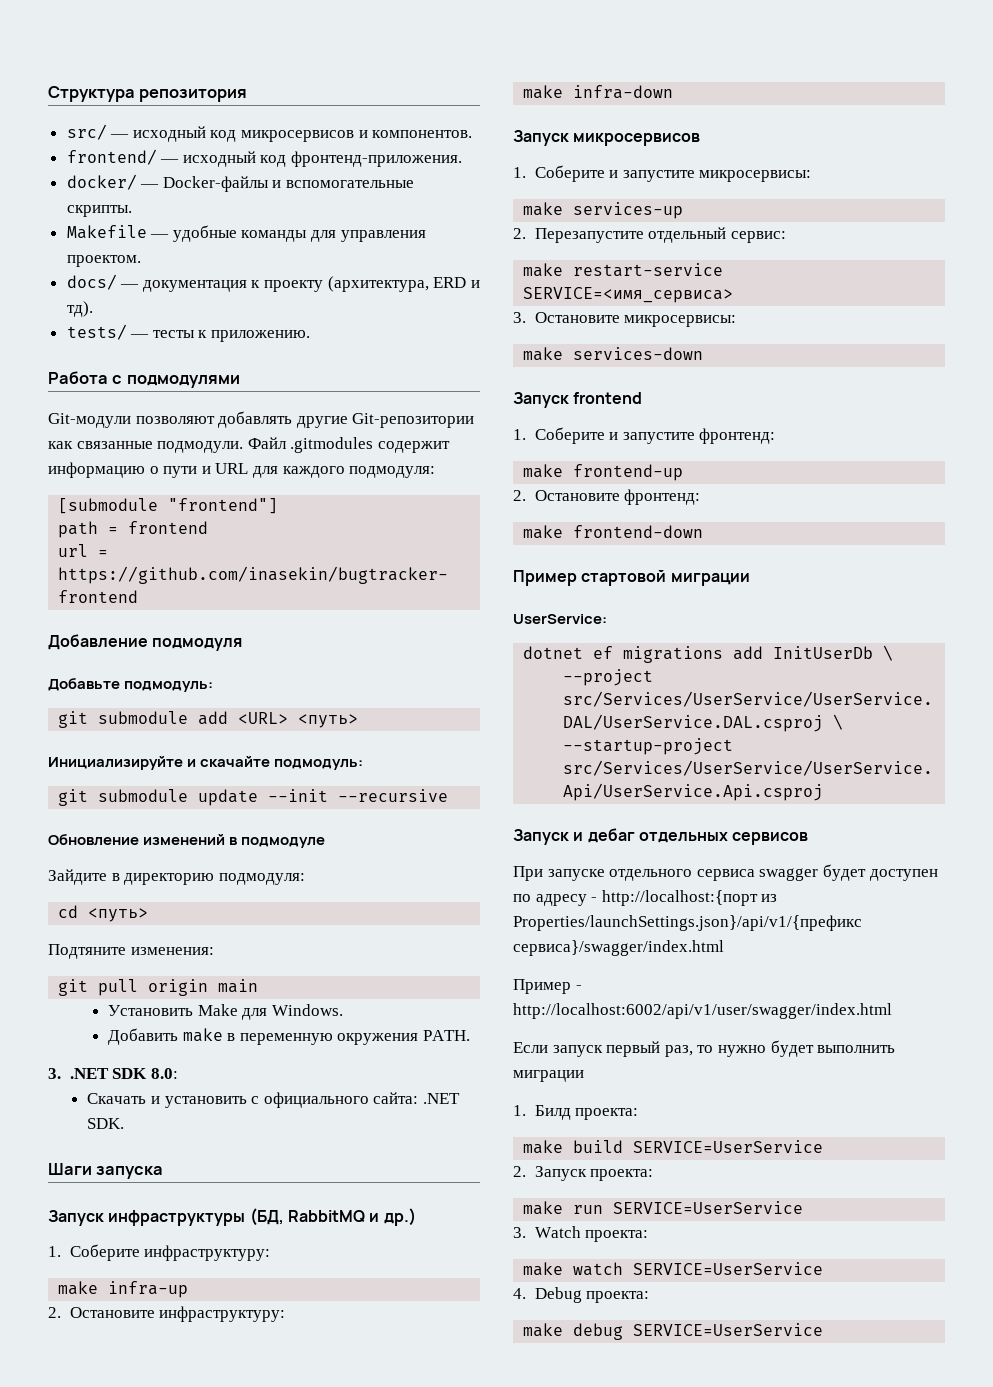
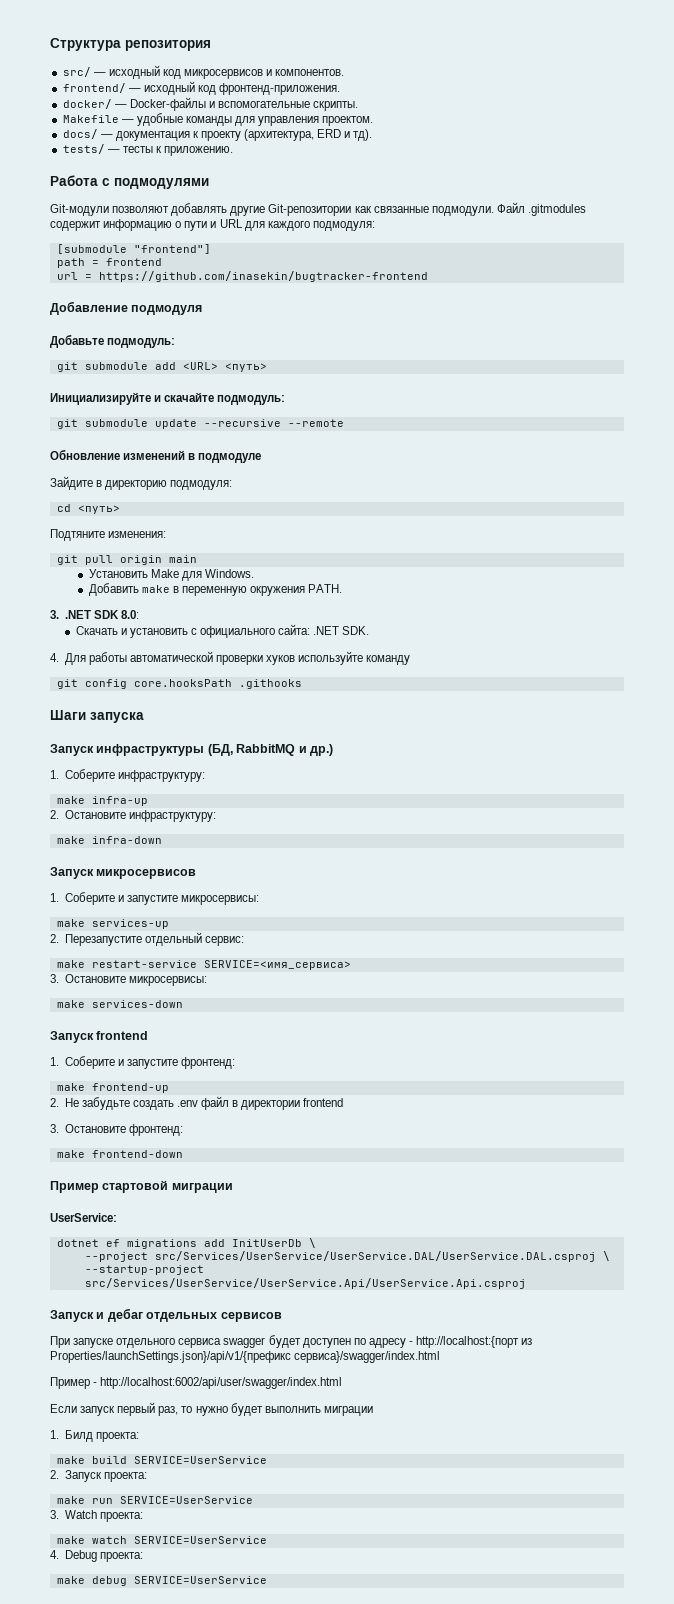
- git submodule update --init --recursive
+ git submodule update --recursive --remote
+ 4. Для работы автоматической проверки хуков используйте команду
+ git config core.hooksPath .githooks
- 2. Остановите фронтенд:
+ 2. Не забудьте создать .env файл в директории frontend
+ 3. Остановите фронтенд:
- Пример - http://localhost:6002/api/v1/user/swagger/index.html
+ Пример - http://localhost:6002/api/user/swagger/index.html

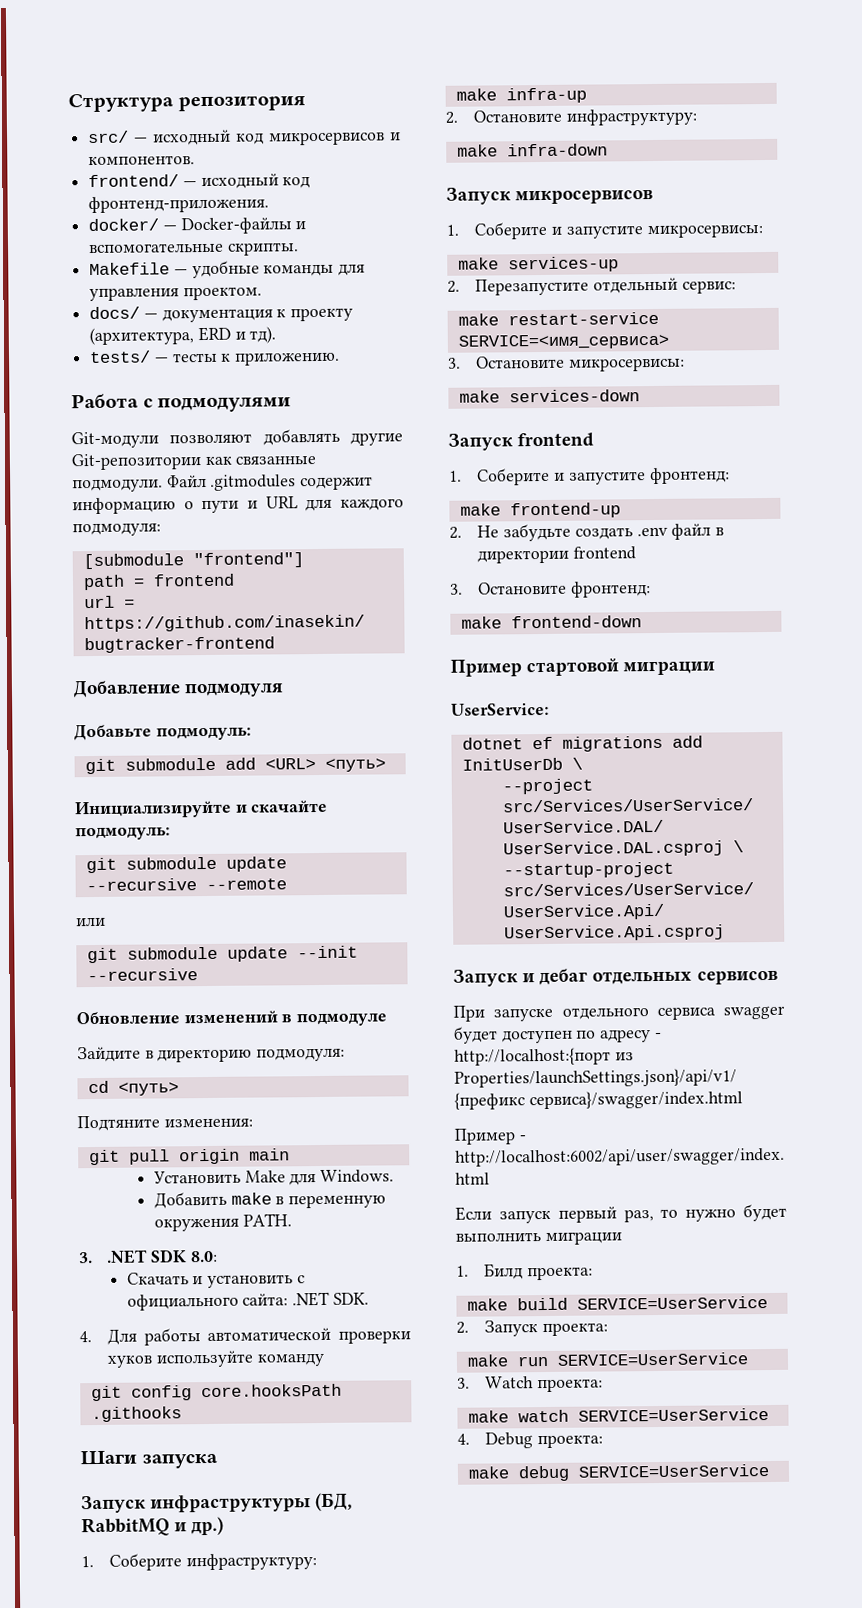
+ или
+ git submodule update --init --recursive

